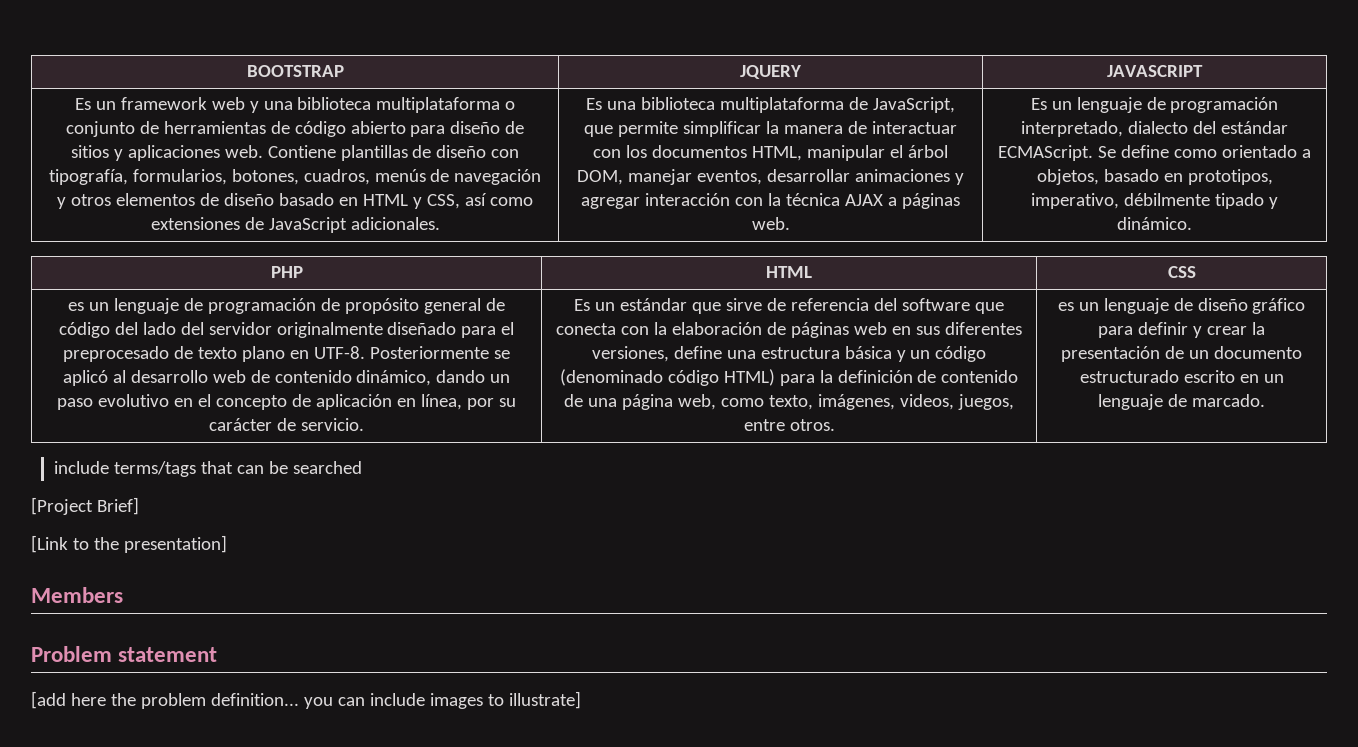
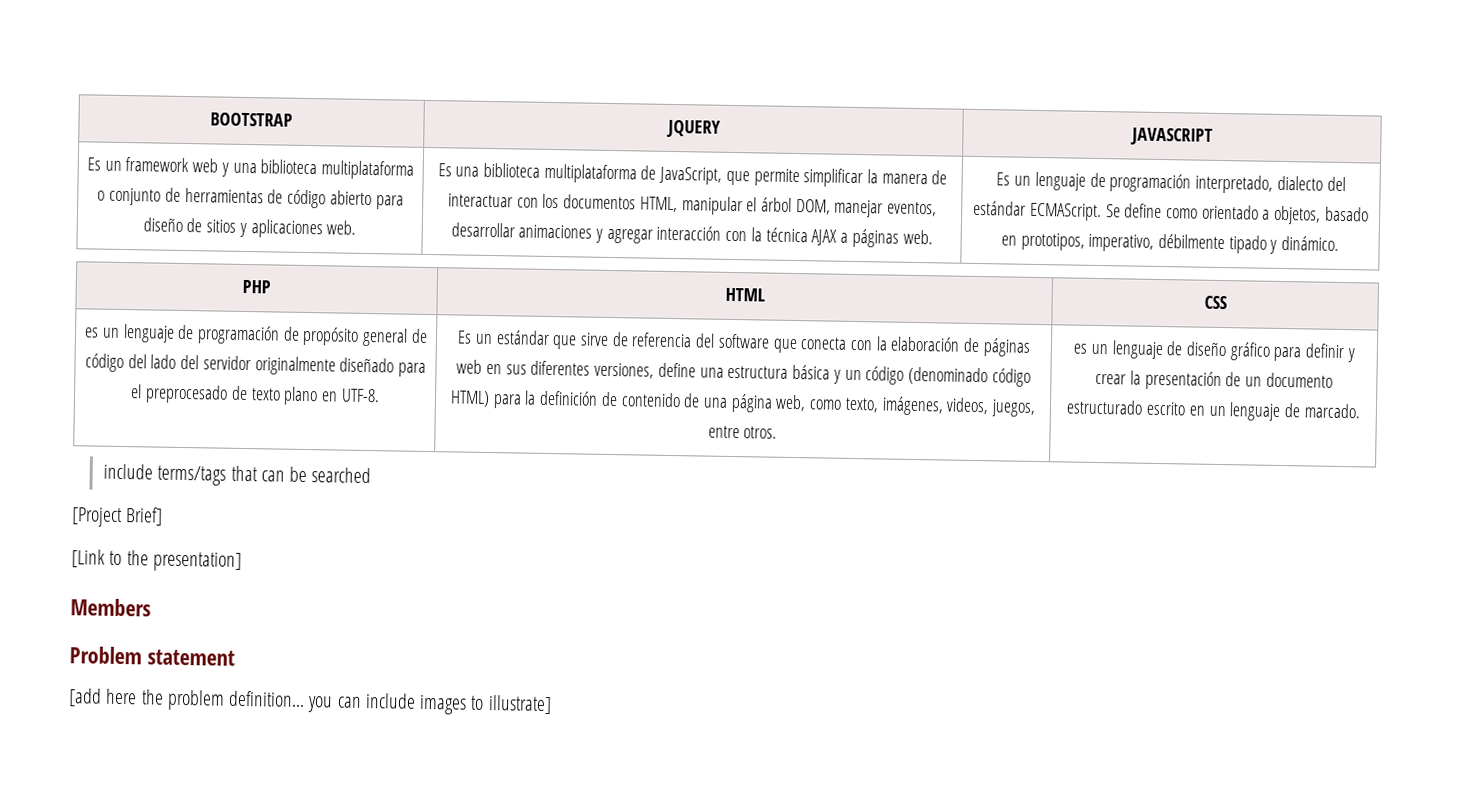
- Contiene plantillas de diseño con tipografía, formularios, botones, cuadros, menús de navegación y otros elementos de diseño basado en HTML y CSS, así como extensiones de JavaScript adicionales.
- Posteriormente se aplicó al desarrollo web de contenido dinámico, dando un paso evolutivo en el concepto de aplicación en línea, por su carácter de servicio.

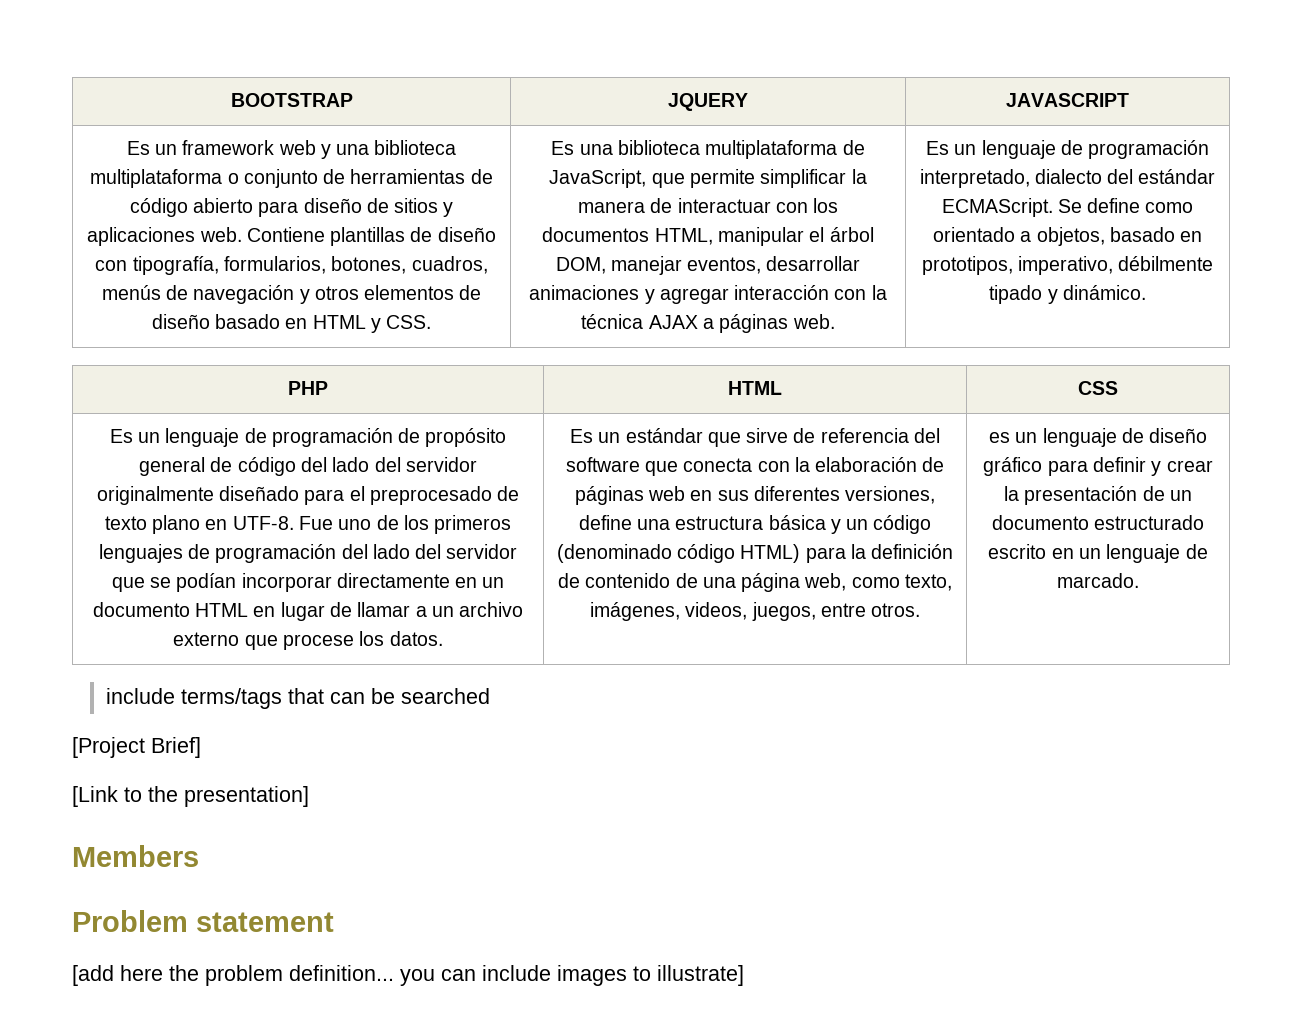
+ Contiene plantillas de diseño con tipografía, formularios, botones, cuadros, menús de navegación y otros elementos de diseño basado en HTML y CSS.
- es un lenguaje de programación de propósito general de código del lado del servidor originalmente diseñado para el preprocesado de texto plano en UTF-8.
+ Es un lenguaje de programación de propósito general de código del lado del servidor originalmente diseñado para el preprocesado de texto plano en UTF-8. Fue uno de los primeros lenguajes de programación del lado del servidor que se podían incorporar directamente en un documento HTML en lugar de llamar a un archivo externo que procese los datos.

